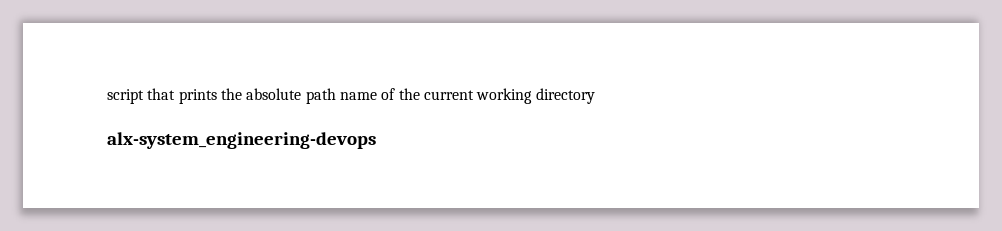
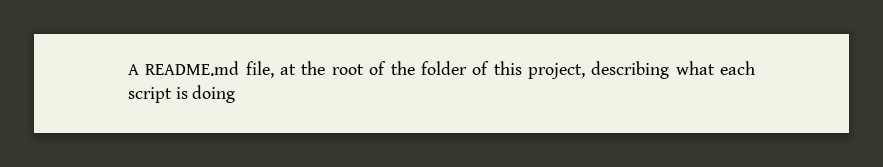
- script that prints the absolute path name of the current working directory
- alx-system_engineering-devops
+ A README.md file, at the root of the folder of this project, describing what each script is doing

